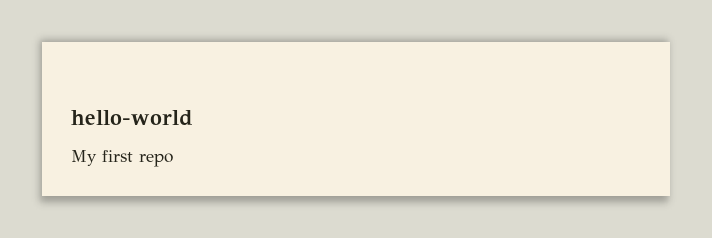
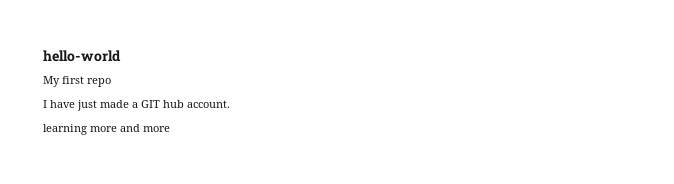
+ I have just made a GIT hub account.
+ learning more and more

